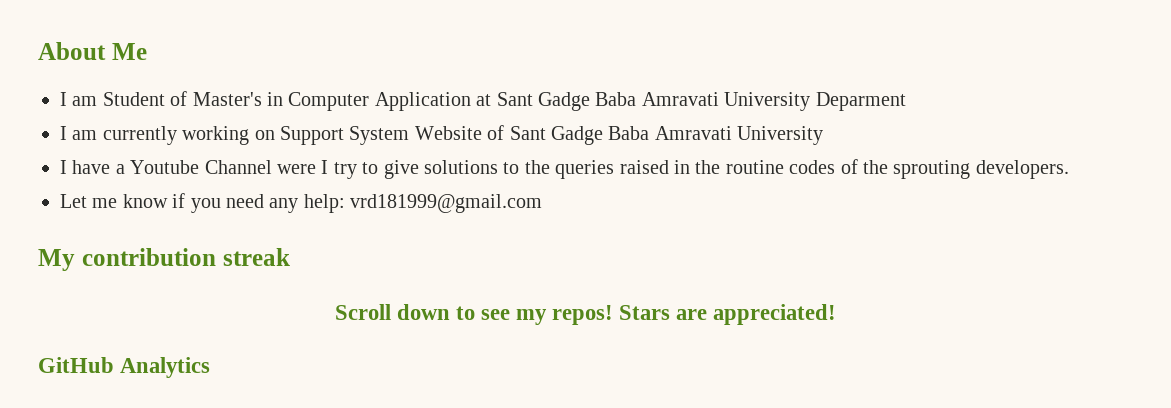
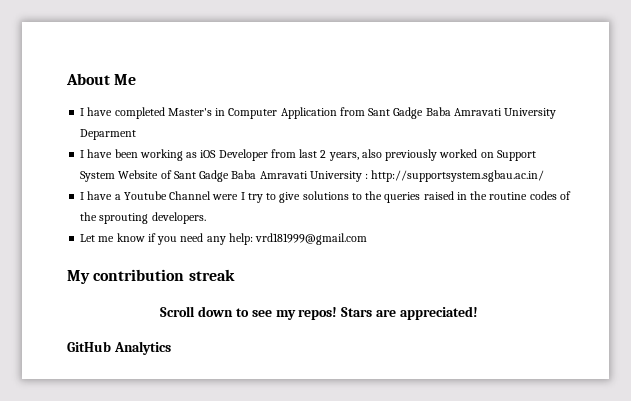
- I am Student of Master's in Computer Application at Sant Gadge Baba Amravati University Deparment
+ I have completed Master's in Computer Application from Sant Gadge Baba Amravati University Deparment
- I am currently working on Support System Website of Sant Gadge Baba Amravati University
+ I have been working as iOS Developer from last 2 years, also previously worked on Support System Website of Sant Gadge Baba Amravati University : http://supportsystem.sgbau.ac.in/

